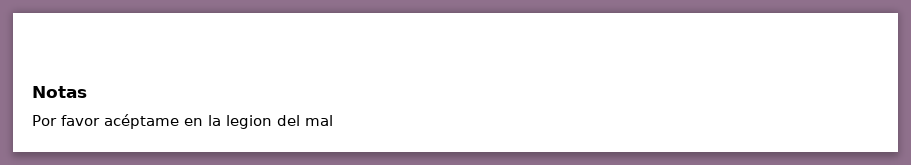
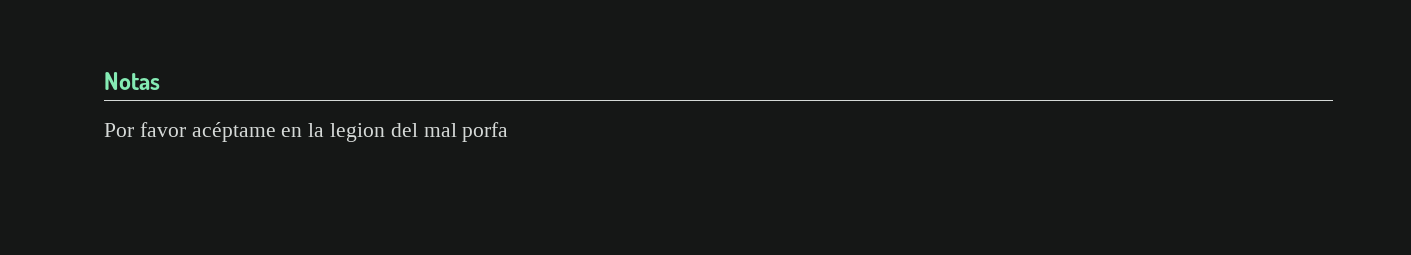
- Por favor acéptame en la legion del mal
+ Por favor acéptame en la legion del mal porfa

